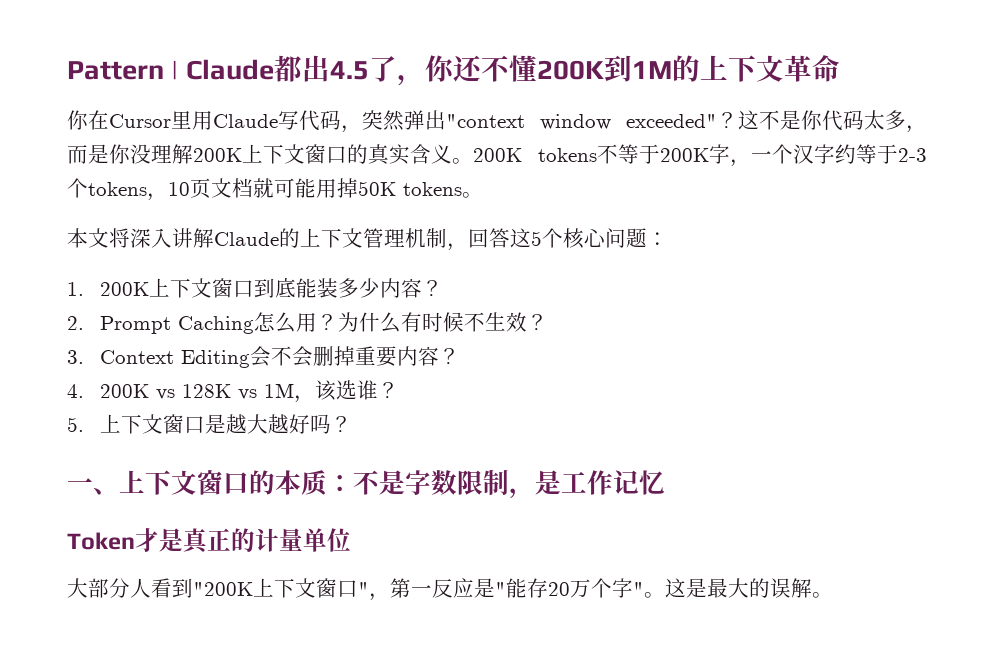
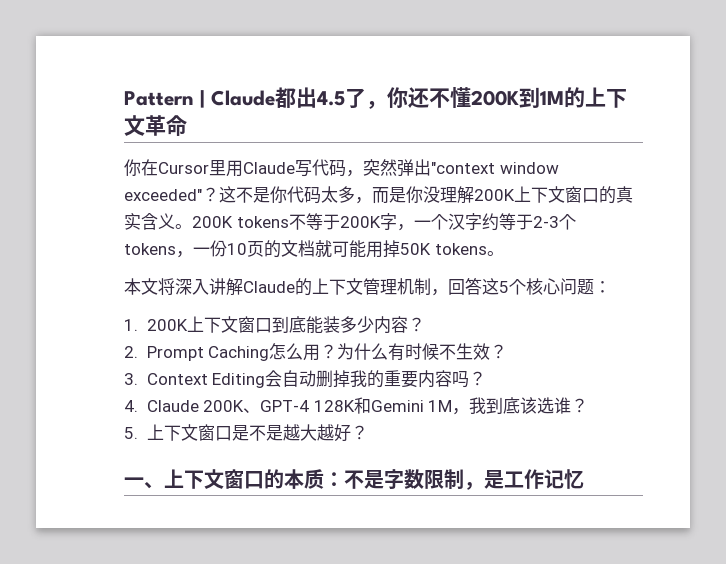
- 200K tokens不等于200K字，一个汉字约等于2-3个tokens，10页文档就可能用掉50K tokens。
+ 200K tokens不等于200K字，一个汉字约等于2-3个tokens，一份10页的文档就可能用掉50K tokens。
- 3. Context Editing会不会删掉重要内容？
+ 3. Context Editing会自动删掉我的重要内容吗？
- 4. 200K vs 128K vs 1M，该选谁？
+ 4. Claude 200K、GPT-4 128K和Gemini 1M，我到底该选谁？
- 5.上下文窗口是越大越好吗？
+ 5.上下文窗口是不是越大越好？
- Token才是真正的计量单位
- 大部分人看到"200K上下文窗口"，第一反应是"能存20万个字"。这是最大的误解。

